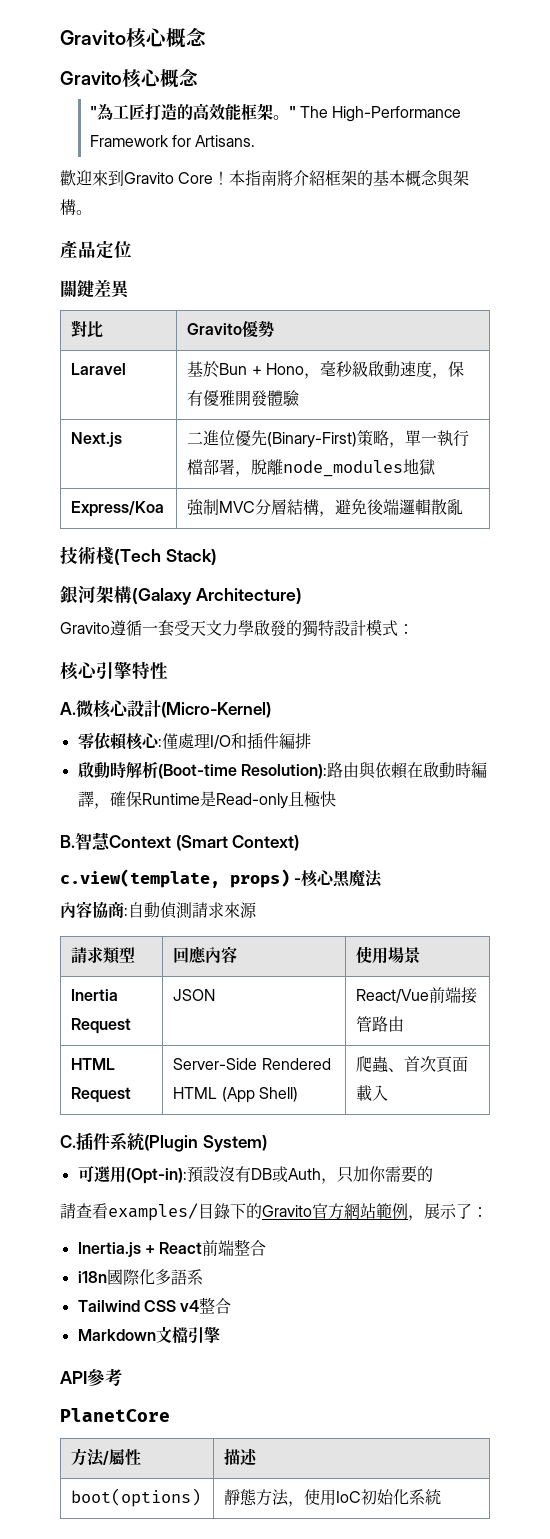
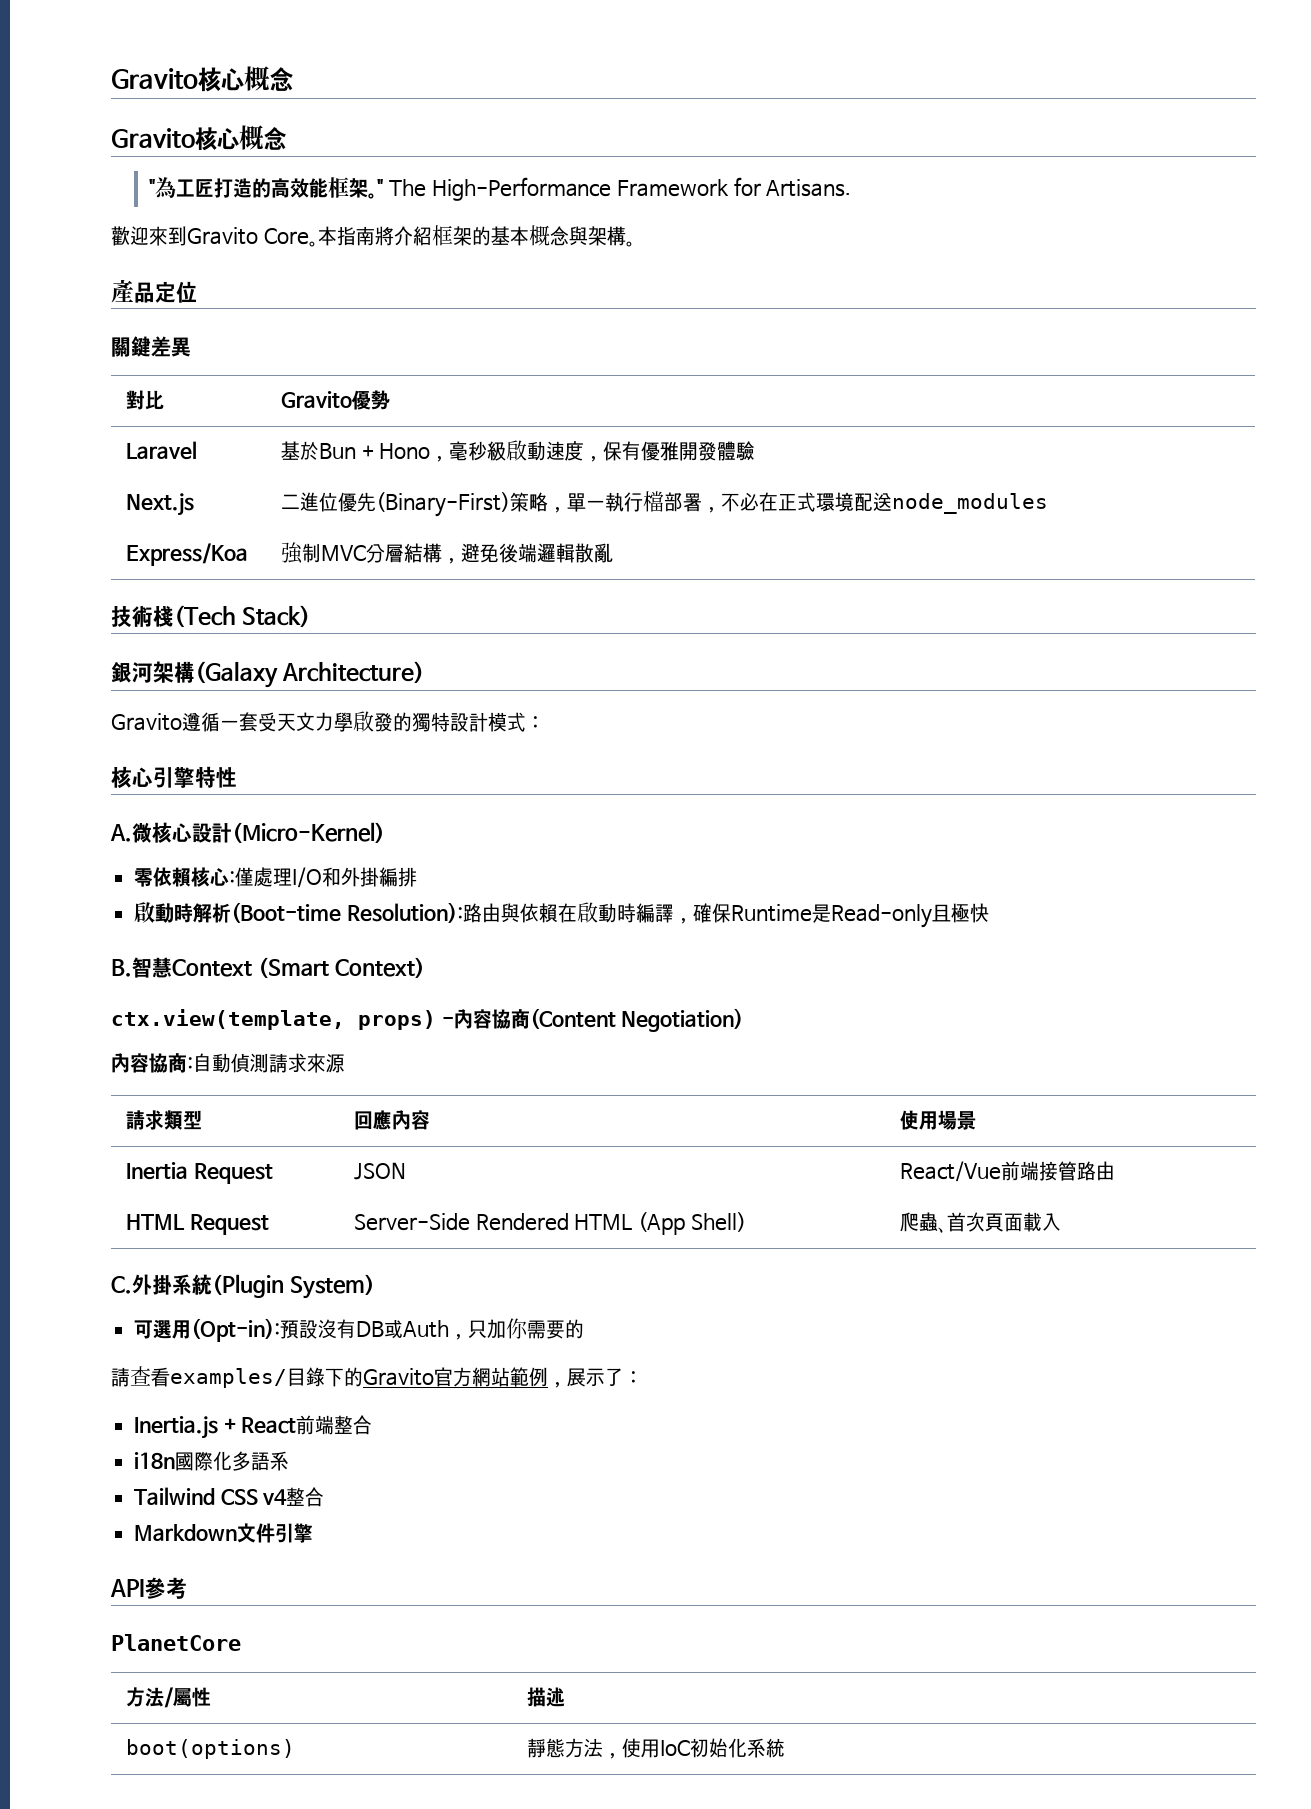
- 歡迎來到Gravito Core！
+ 歡迎來到Gravito Core。
- Next.js | 二進位優先(Binary-First)策略，單一執行檔部署，脫離node_modules地獄
+ Next.js | 二進位優先(Binary-First)策略，單一執行檔部署，不必在正式環境配送node_modules
- 零依賴核心:僅處理I/O和插件編排
+ 零依賴核心:僅處理I/O和外掛編排
- c.view(template, props) -核心黑魔法
+ ctx.view(template, props) -內容協商(Content Negotiation)
- C.插件系統(Plugin System)
+ C.外掛系統(Plugin System)
- Markdown文檔引擎
+ Markdown文件引擎

